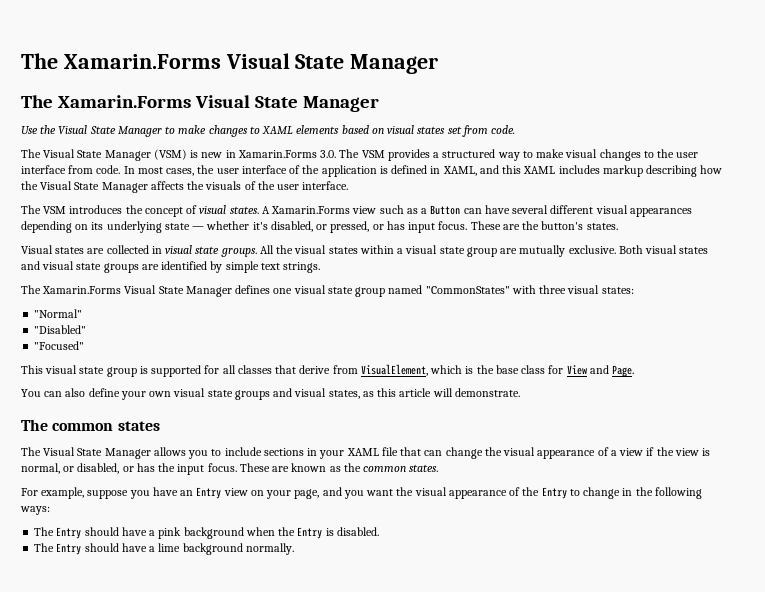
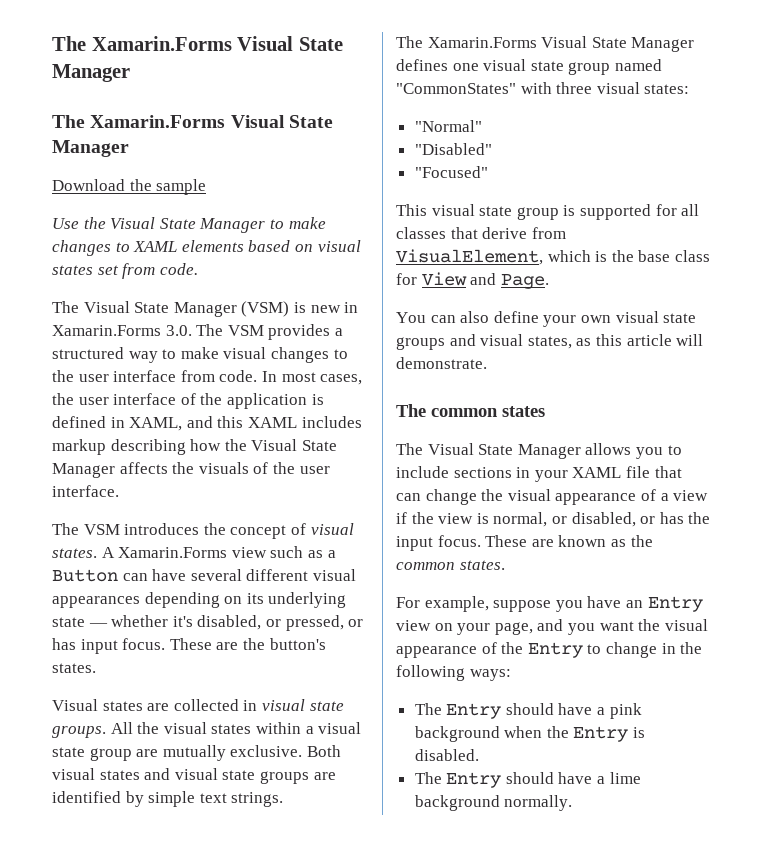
+ Download the sample

